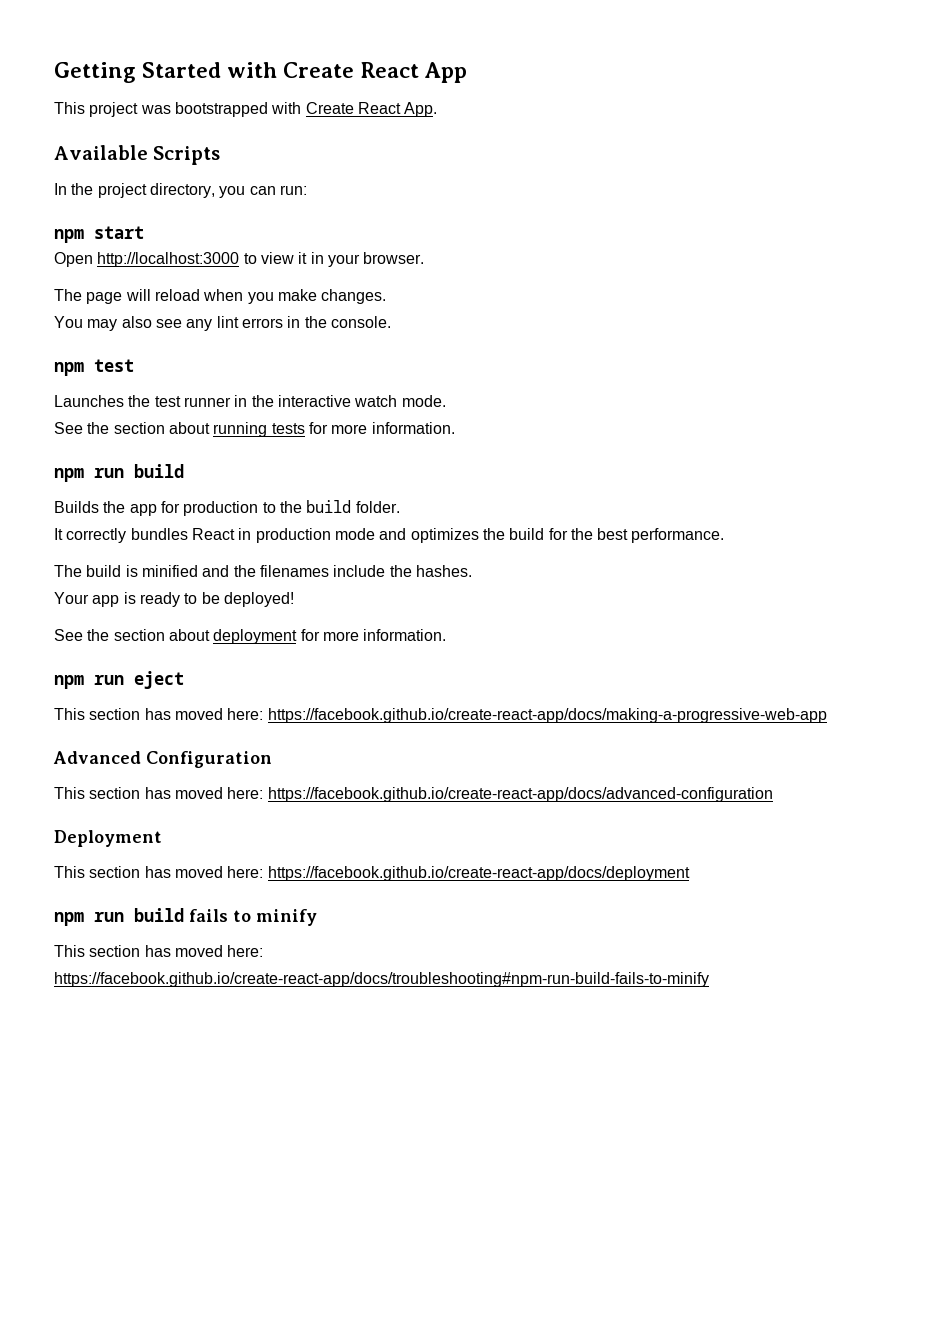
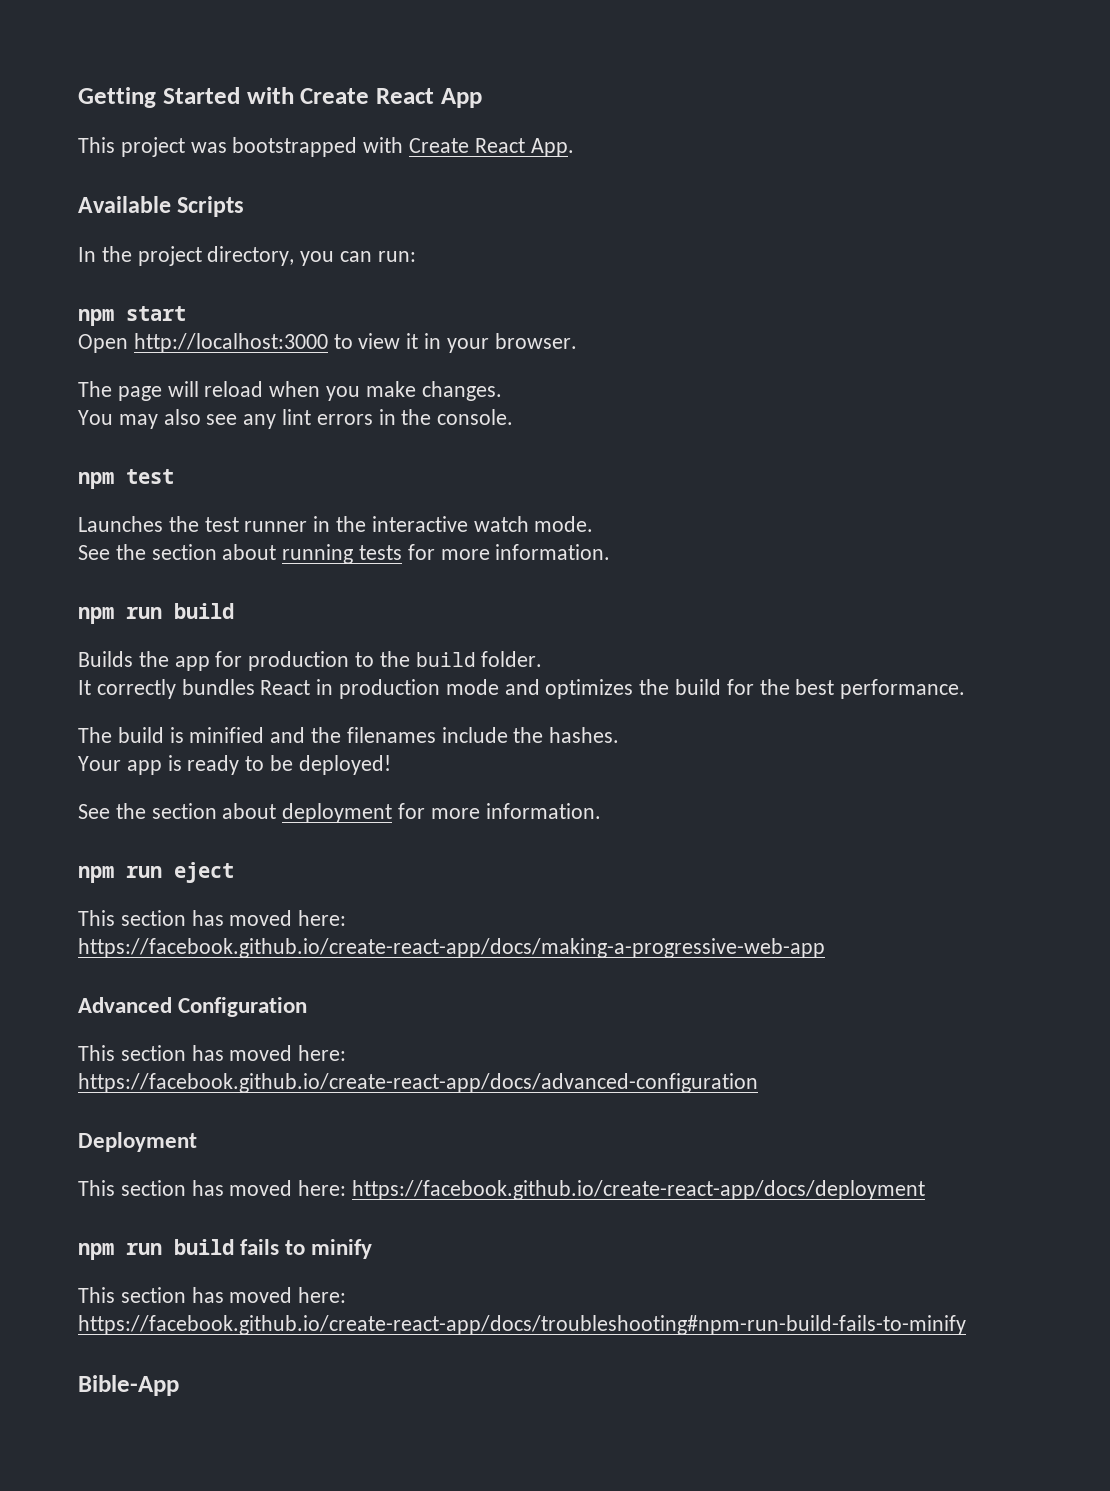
+ Bible-App

